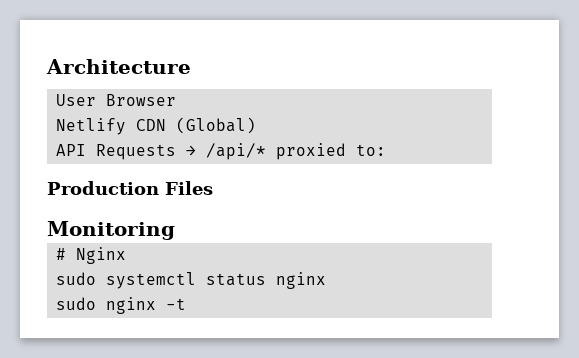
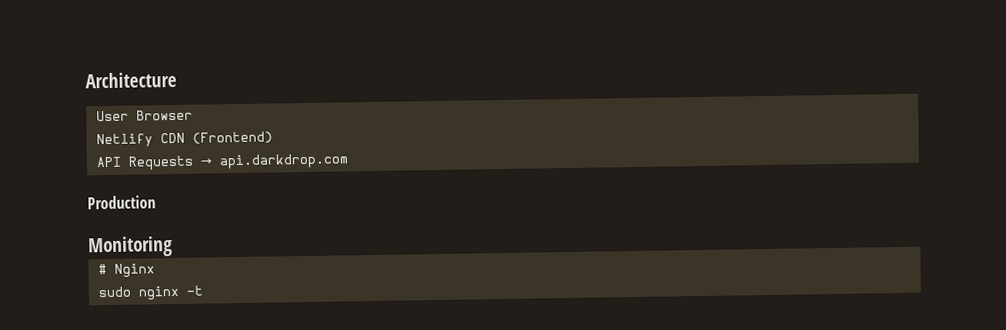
- Netlify CDN (Global)
+ Netlify CDN (Frontend)
- API Requests → /api/* proxied to:
+ API Requests → api.darkdrop.com
- Production Files
+ Production
- sudo systemctl status nginx

